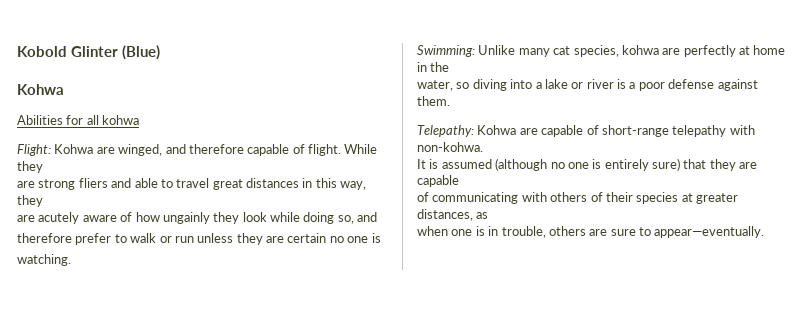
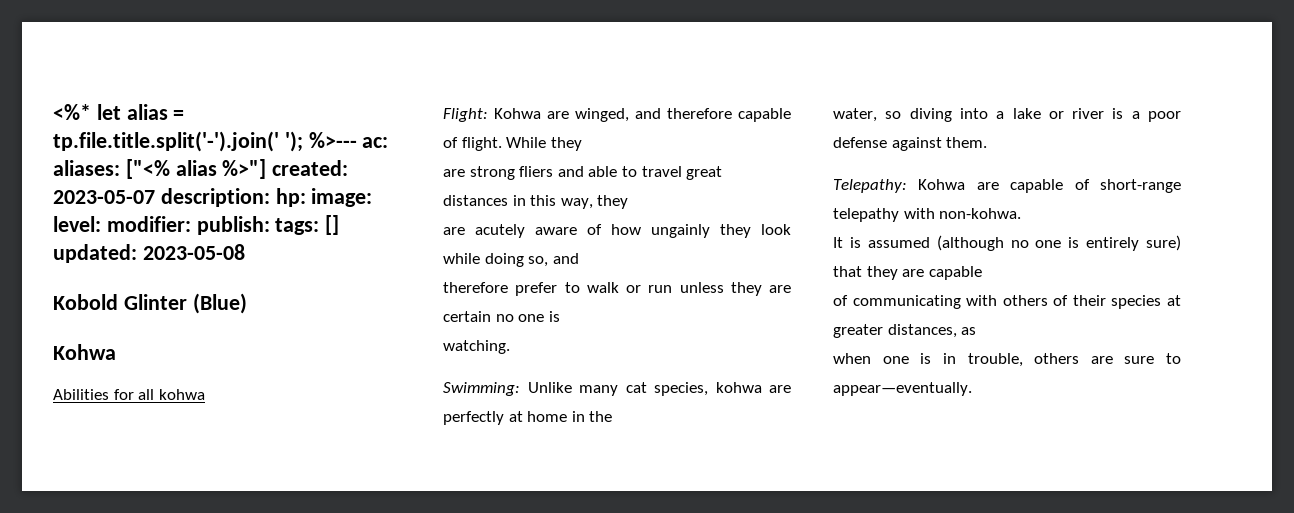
+ <%* let alias = tp.file.title.split('-').join(' '); %>--- ac: aliases: ["<% alias %>"] created: 2023-05-07 description: hp: image: level: modifier: publish: tags: [] updated: 2023-05-08

